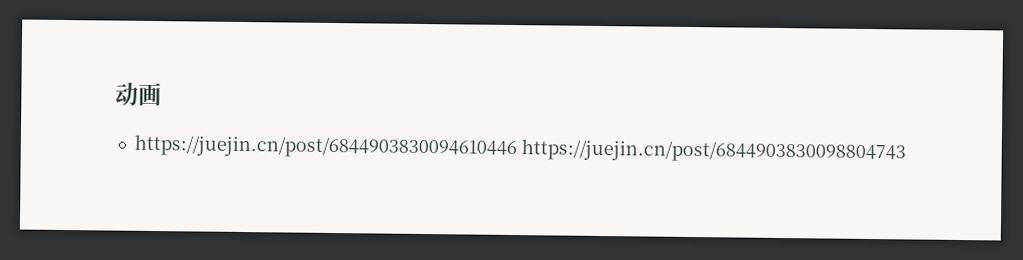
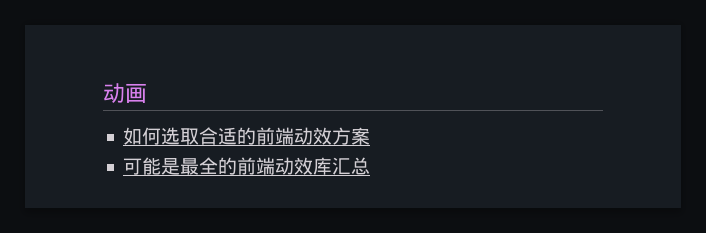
- https://juejin.cn/post/6844903830094610446 https://juejin.cn/post/6844903830098804743
+ 如何选取合适的前端动效方案
+ 可能是最全的前端动效库汇总

